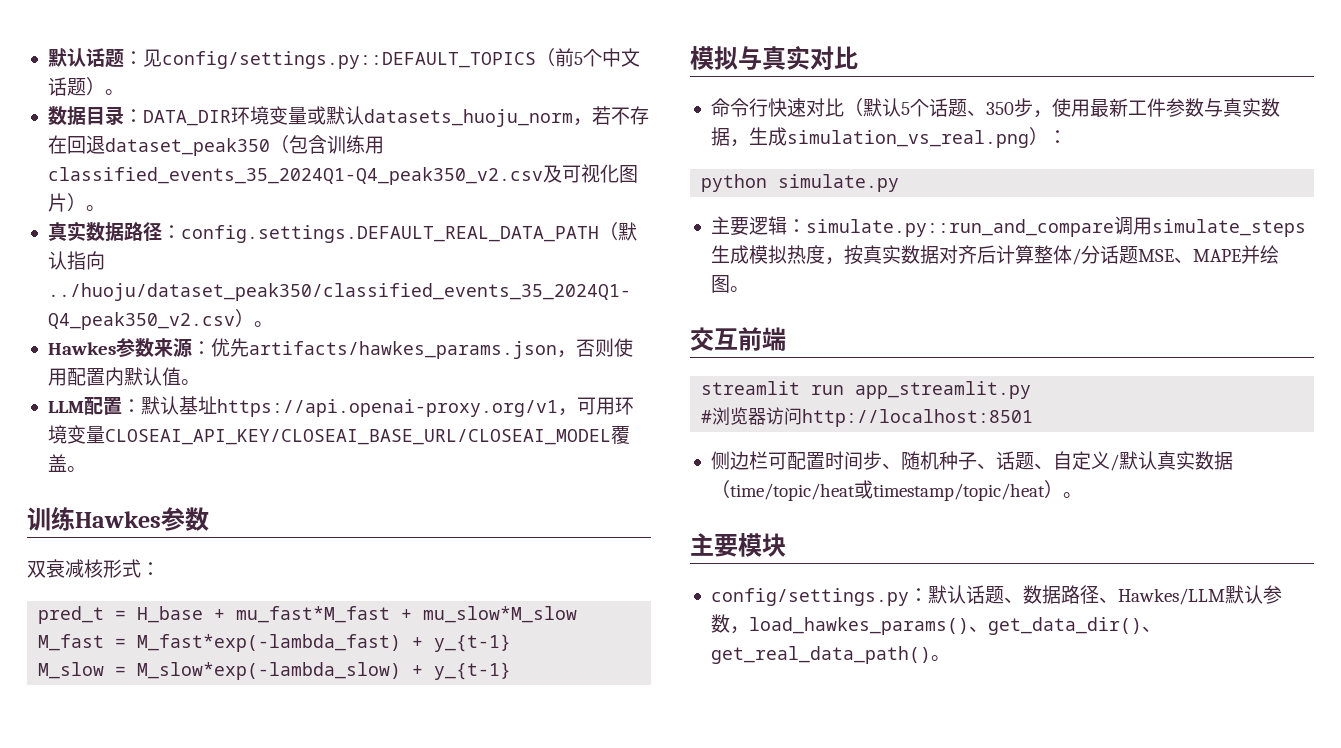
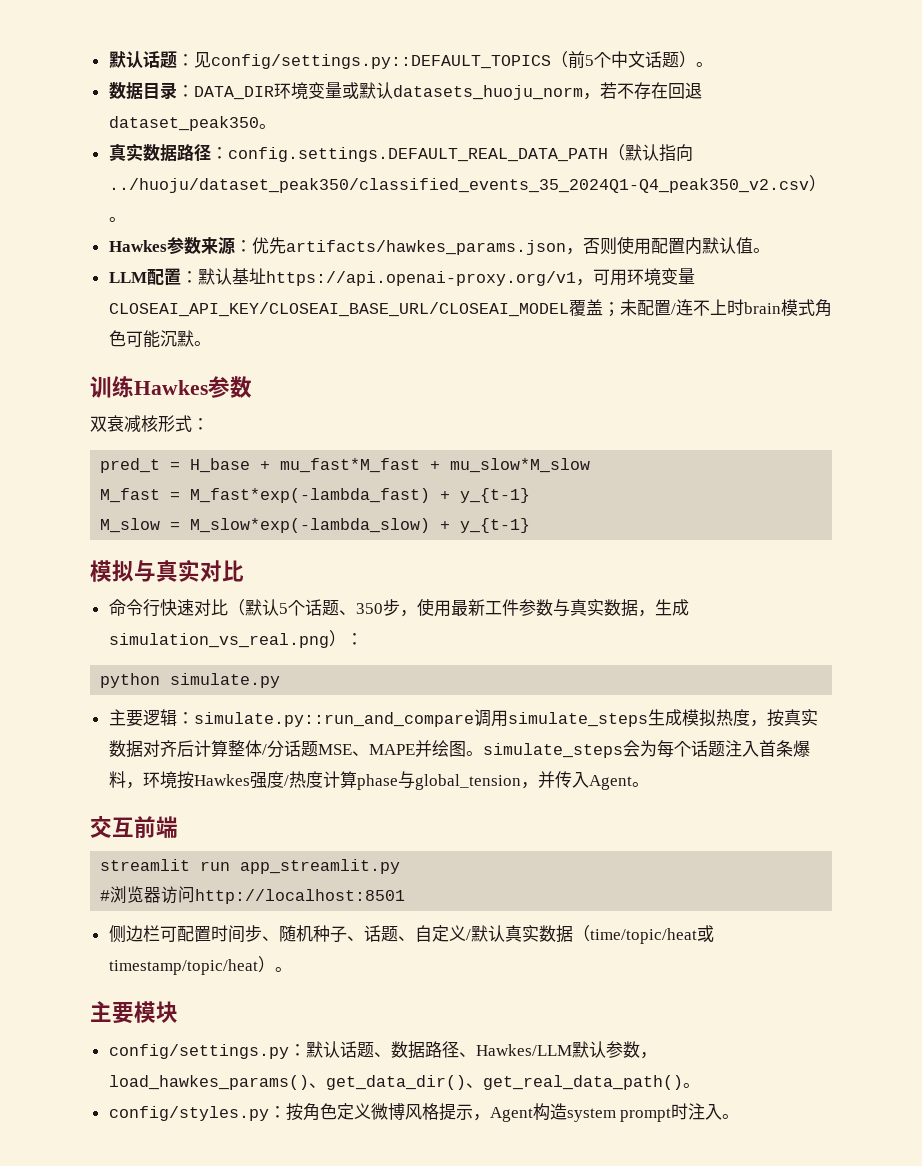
- 数据目录：DATA_DIR环境变量或默认datasets_huoju_norm，若不存在回退dataset_peak350（包含训练用classified_events_35_2024Q1-Q4_peak350_v2.csv及可视化图片）。
+ 数据目录：DATA_DIR环境变量或默认datasets_huoju_norm，若不存在回退dataset_peak350。
- LLM配置：默认基址https://api.openai-proxy.org/v1，可用环境变量CLOSEAI_API_KEY/CLOSEAI_BASE_URL/CLOSEAI_MODEL覆盖。
+ LLM配置：默认基址https://api.openai-proxy.org/v1，可用环境变量CLOSEAI_API_KEY/CLOSEAI_BASE_URL/CLOSEAI_MODEL覆盖；未配置/连不上时brain模式角色可能沉默。
- 主要逻辑：simulate.py::run_and_compare调用simulate_steps生成模拟热度，按真实数据对齐后计算整体/分话题MSE、MAPE并绘图。
+ 主要逻辑：simulate.py::run_and_compare调用simulate_steps生成模拟热度，按真实数据对齐后计算整体/分话题MSE、MAPE并绘图。simulate_steps会为每个话题注入首条爆料，环境按Hawkes强度/热度计算phase与global_tension，并传入Agent。
+ config/styles.py：按角色定义微博风格提示，Agent构造system prompt时注入。

